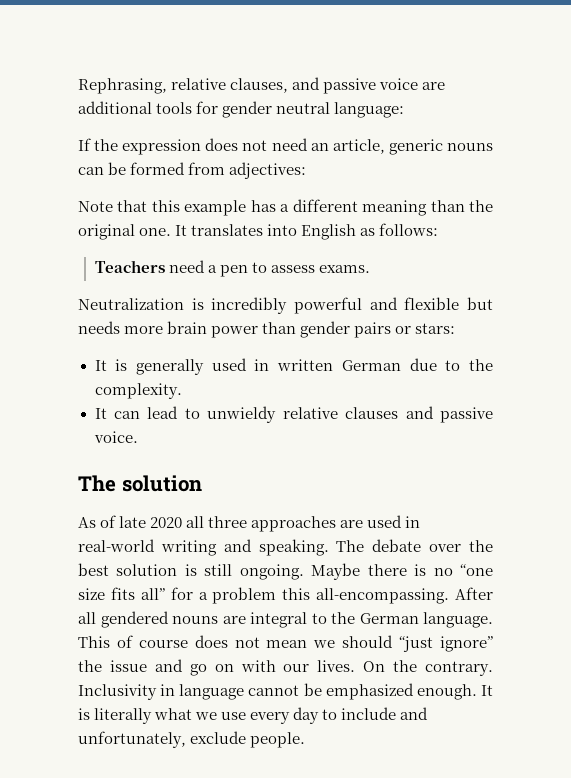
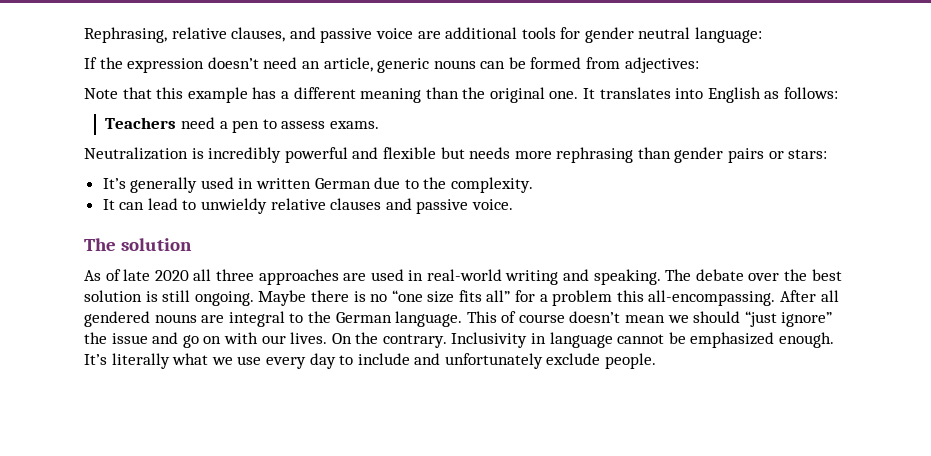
- If the expression does not need an article, generic nouns can be formed from adjectives:
+ If the expression doesn’t need an article, generic nouns can be formed from adjectives:
- Neutralization is incredibly powerful and flexible but needs more brain power than gender pairs or stars:
+ Neutralization is incredibly powerful and flexible but needs more rephrasing than gender pairs or stars:
- It is generally used in written German due to the complexity.
+ It’s generally used in written German due to the complexity.
- This of course does not mean we should “just ignore” the issue and go on with our lives.
+ This of course doesn’t mean we should “just ignore” the issue and go on with our lives.
- It is literally what we use every day to include and unfortunately, exclude people.
+ It’s literally what we use every day to include and unfortunately exclude people.

